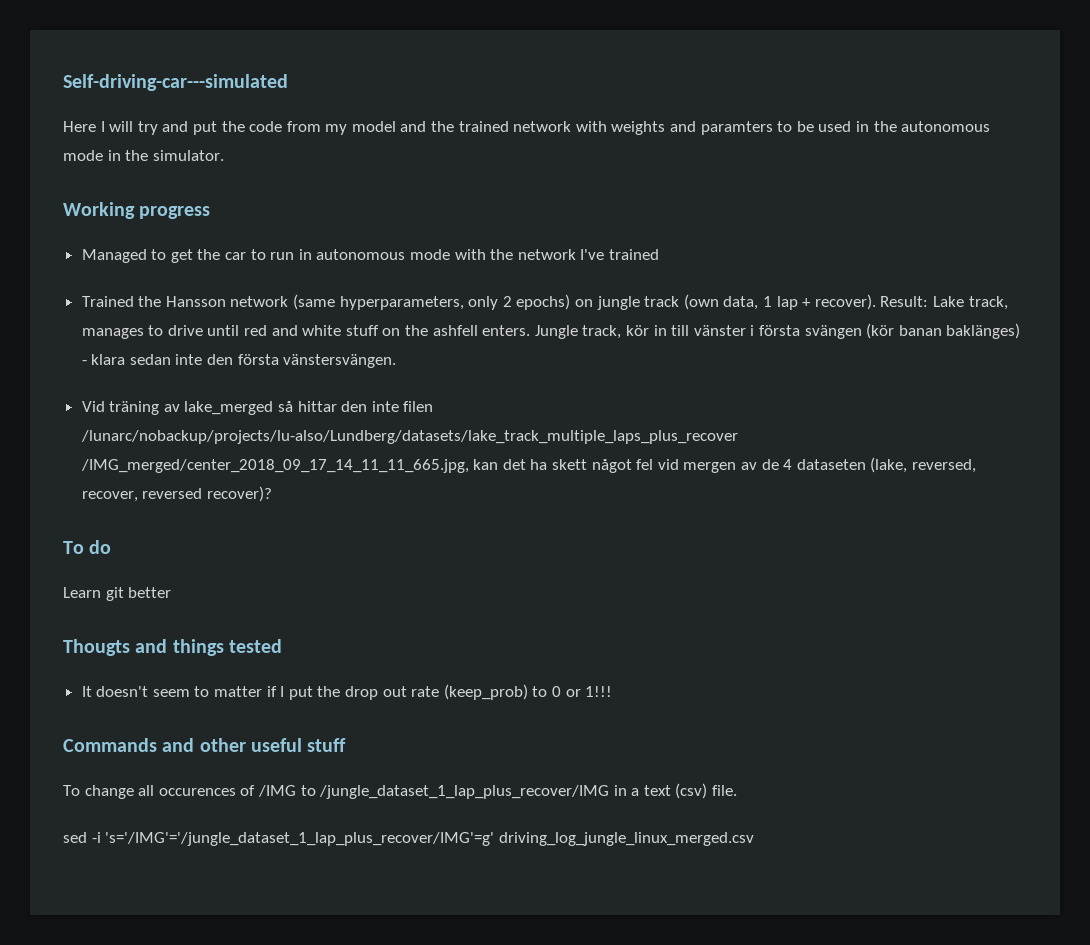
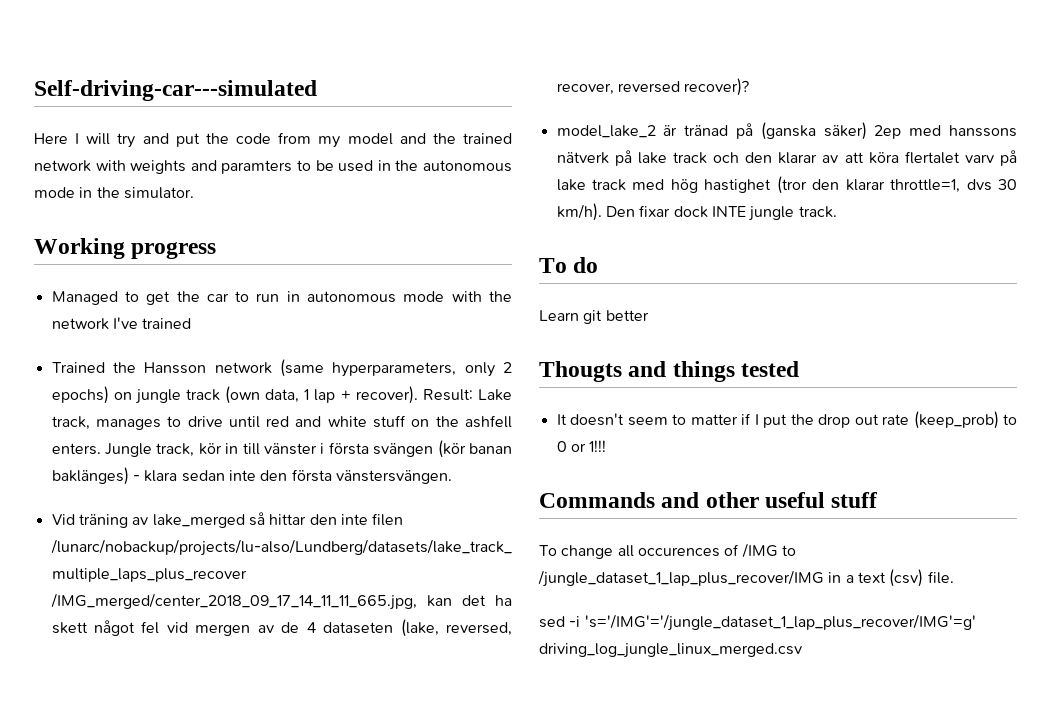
+ model_lake_2 är tränad på (ganska säker) 2ep med hanssons nätverk på lake track och den klarar av att köra flertalet varv på lake track med hög hastighet (tror den klarar throttle=1, dvs 30 km/h). Den fixar dock INTE jungle track.

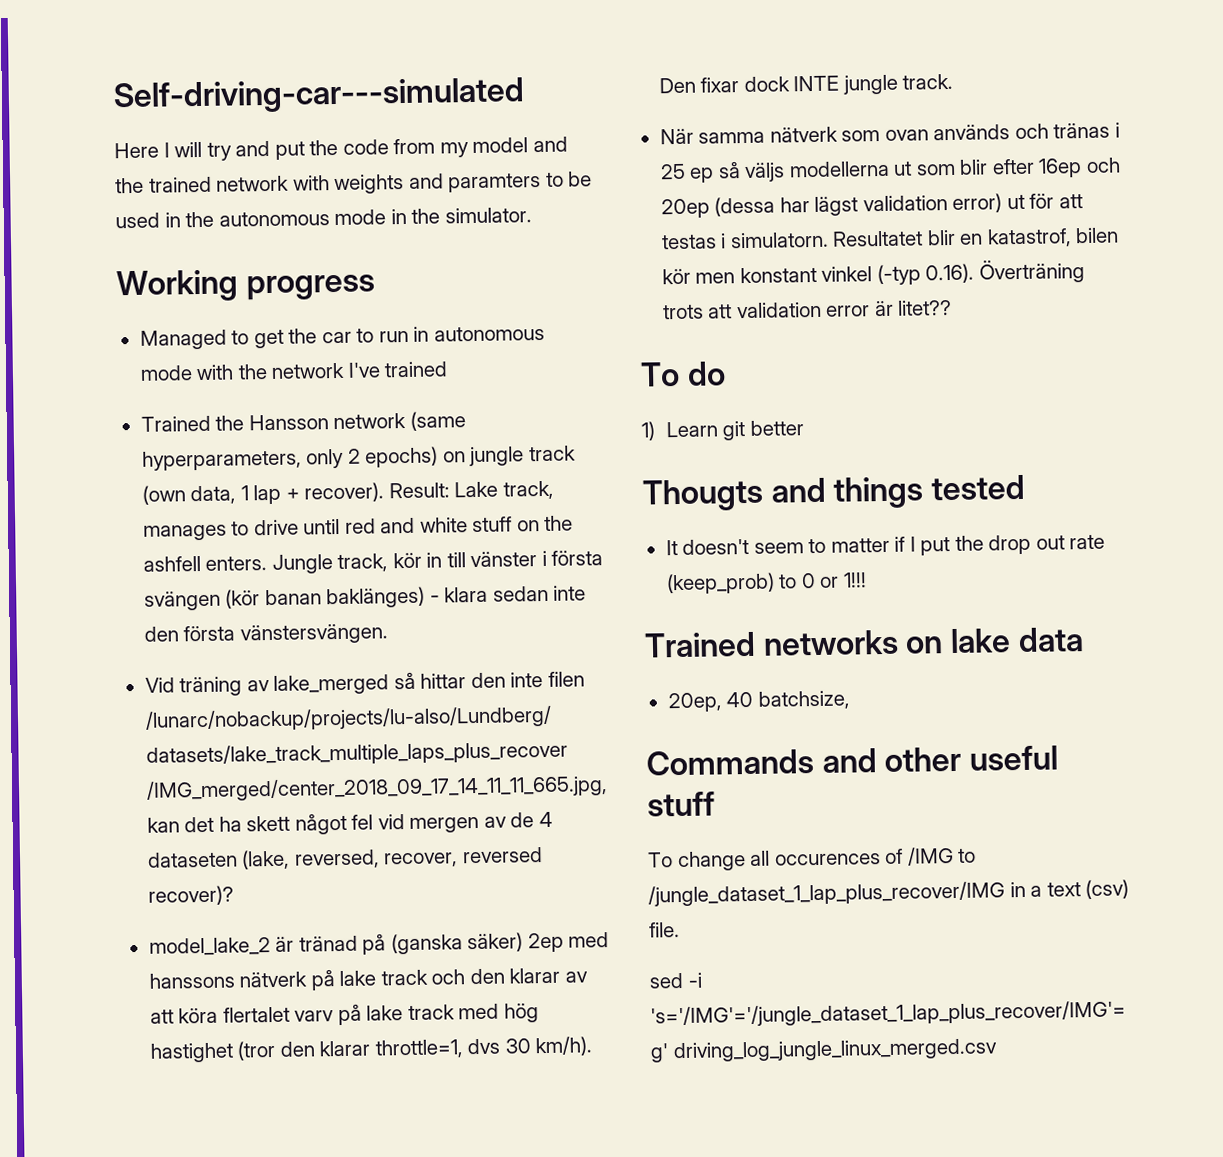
+ När samma nätverk som ovan används och tränas i 25 ep så väljs modellerna ut som blir efter 16ep och 20ep (dessa har lägst validation error) ut för att testas i simulatorn. Resultatet blir en katastrof, bilen kör men konstant vinkel (-typ 0.16). Överträning trots att validation error är litet??
- Learn git better
+ 1) Learn git better
+ Trained networks on lake data
+ 20ep, 40 batchsize,

